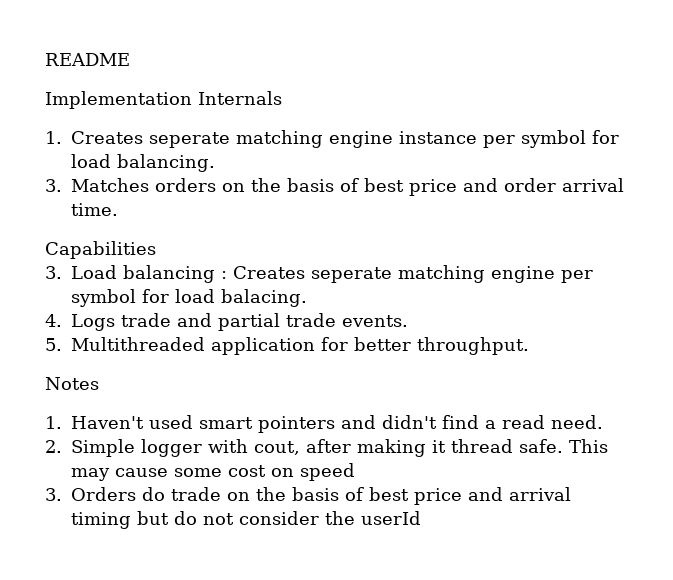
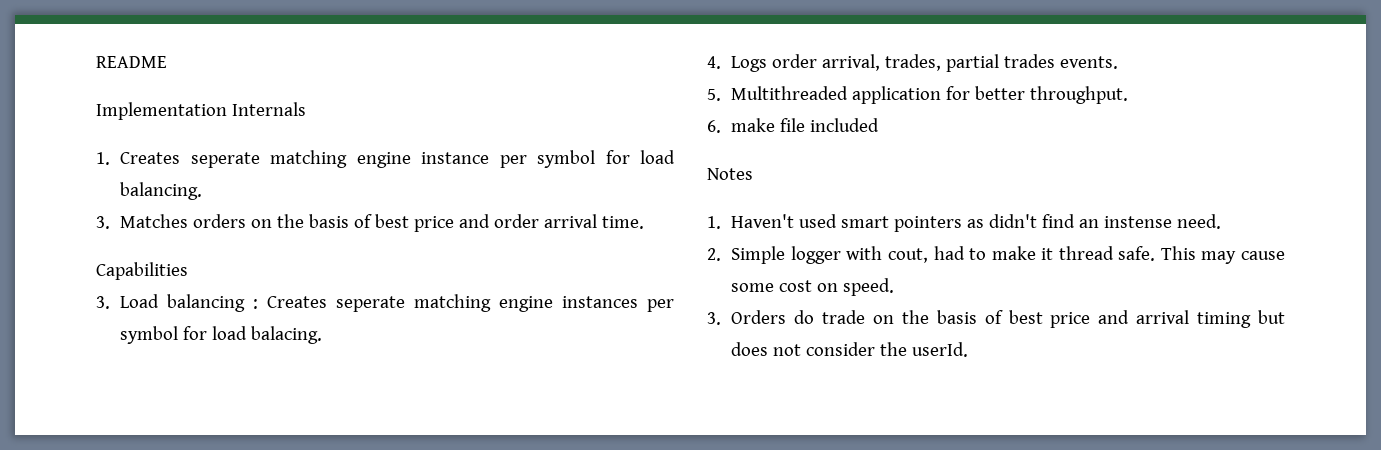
- 3. Load balancing : Creates seperate matching engine per symbol for load balacing.
+ 3. Load balancing : Creates seperate matching engine instances per symbol for load balacing.
- 4. Logs trade and partial trade events.
+ 4. Logs order arrival, trades, partial trades events.
+ 6. make file included
- 1. Haven't used smart pointers and didn't find a read need.
+ 1. Haven't used smart pointers as didn't find an instense need.
- 2. Simple logger with cout, after making it thread safe.
+ 2. Simple logger with cout, had to make it thread safe.
- This may cause some cost on speed
+ This may cause some cost on speed.
- 3. Orders do trade on the basis of best price and arrival timing but do not consider the userId
+ 3. Orders do trade on the basis of best price and arrival timing but does not consider the userId.

